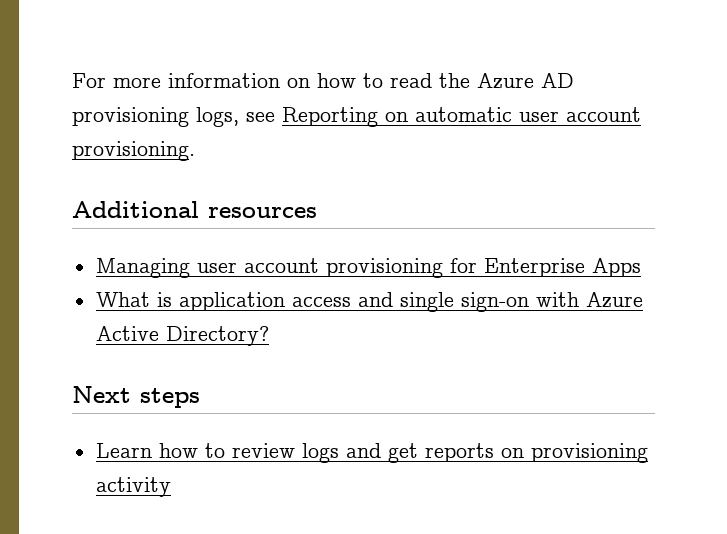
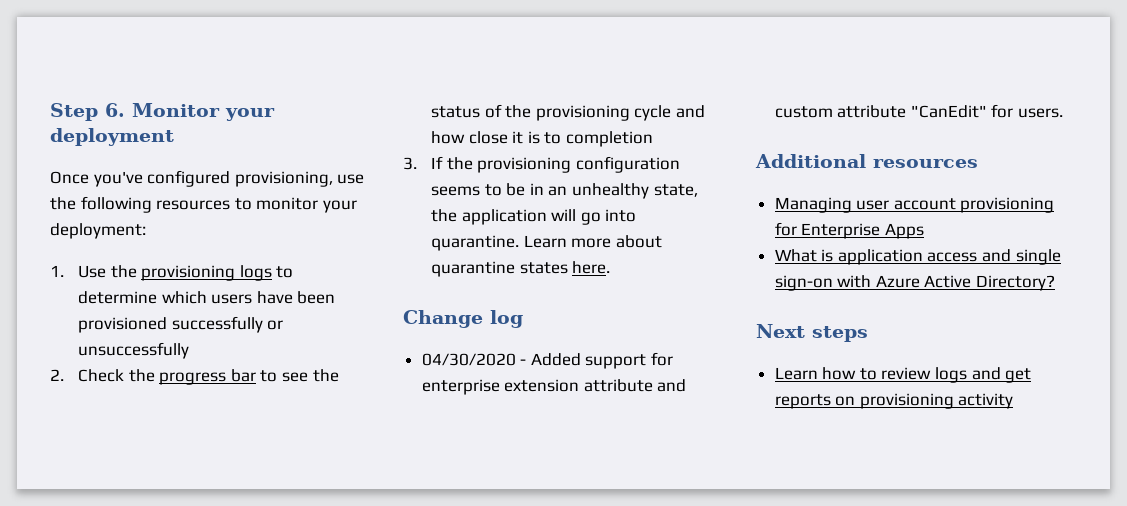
- For more information on how to read the Azure AD provisioning logs, see Reporting on automatic user account provisioning.
+ Step 6. Monitor your deployment
+ Once you've configured provisioning, use the following resources to monitor your deployment:
+ 1. Use the provisioning logs to determine which users have been provisioned successfully or unsuccessfully
+ 2. Check the progress bar to see the status of the provisioning cycle and how close it is to completion
+ 3. If the provisioning configuration seems to be in an unhealthy state, the application will go into quarantine. Learn more about quarantine states here.
+ Change log
+ 04/30/2020 - Added support for enterprise extension attribute and custom attribute "CanEdit" for users.

